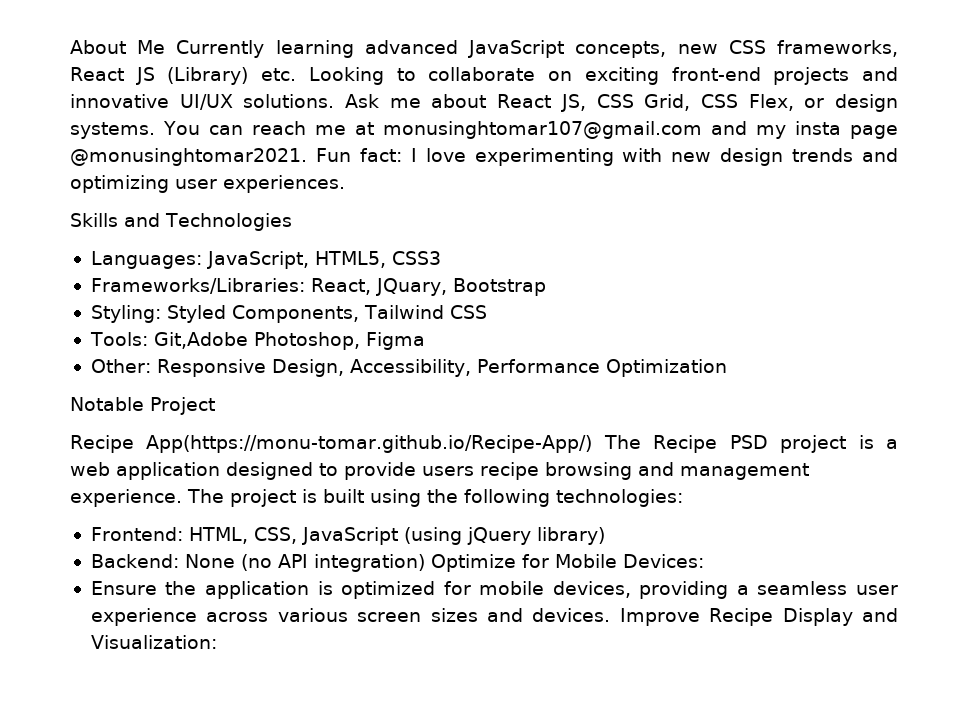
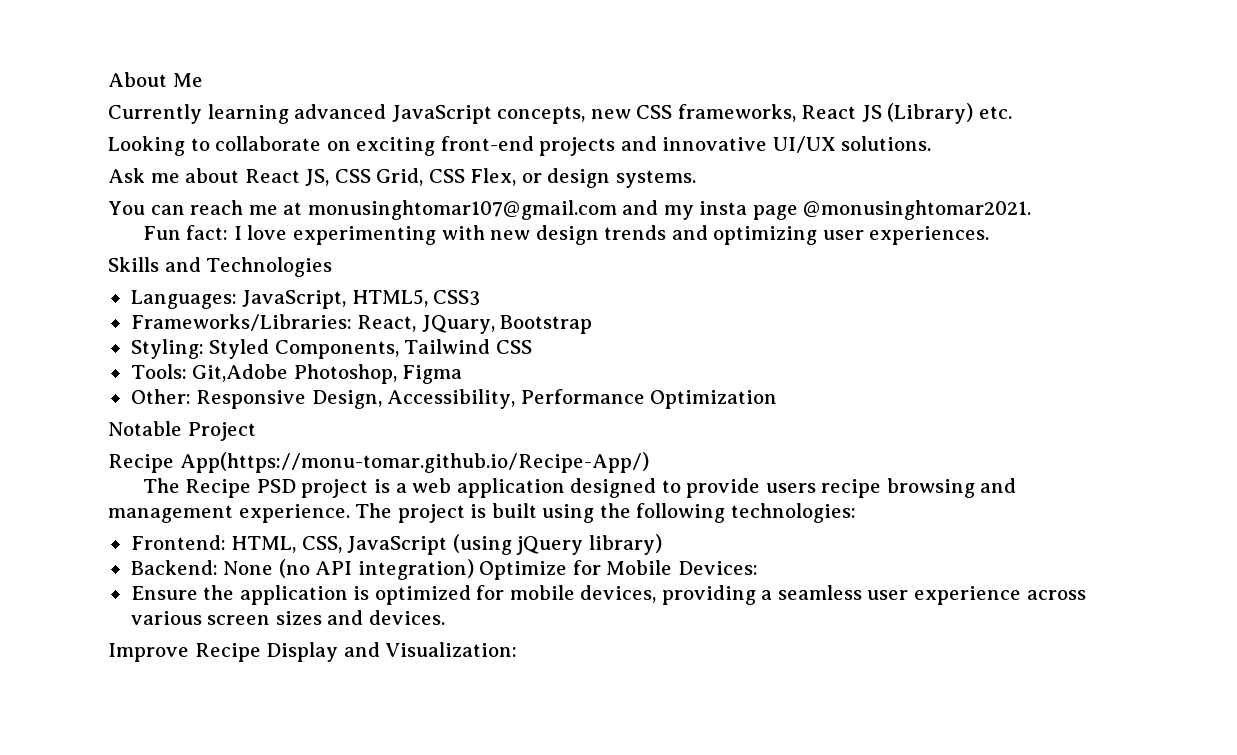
- About Me Currently learning advanced JavaScript concepts, new CSS frameworks, React JS (Library) etc. Looking to collaborate on exciting front-end projects and innovative UI/UX solutions. Ask me about React JS, CSS Grid, CSS Flex, or design systems. You can reach me at monusinghtomar107@gmail.com and my insta page @monusinghtomar2021. Fun fact:
+ About Me
+ Currently learning advanced JavaScript concepts, new CSS frameworks, React JS (Library) etc.
+ Looking to collaborate on exciting front-end projects and innovative UI/UX solutions.
+ Ask me about React JS, CSS Grid, CSS Flex, or design systems.
+ You can reach me at monusinghtomar107@gmail.com and my insta page @monusinghtomar2021.
+ Fun fact:
- Recipe App(https://monu-tomar.github.io/Recipe-App/) The Recipe PSD project is a web application designed to provide users recipe browsing and management experience.
+ Recipe App(https://monu-tomar.github.io/Recipe-App/)
+ The Recipe PSD project is a web application designed to provide users recipe browsing and management experience.
- Ensure the application is optimized for mobile devices, providing a seamless user experience across various screen sizes and devices. Improve Recipe Display and Visualization:
+ Ensure the application is optimized for mobile devices, providing a seamless user experience across various screen sizes and devices.
+ Improve Recipe Display and Visualization:

